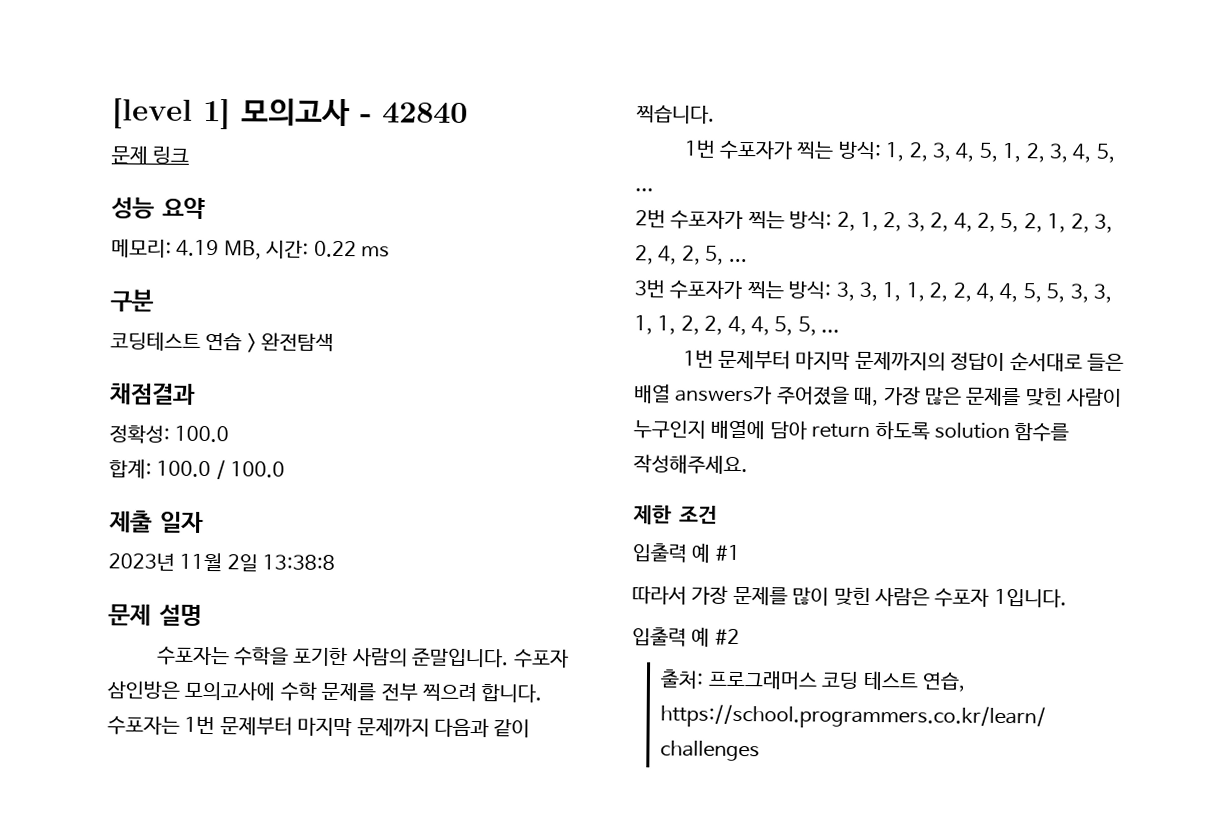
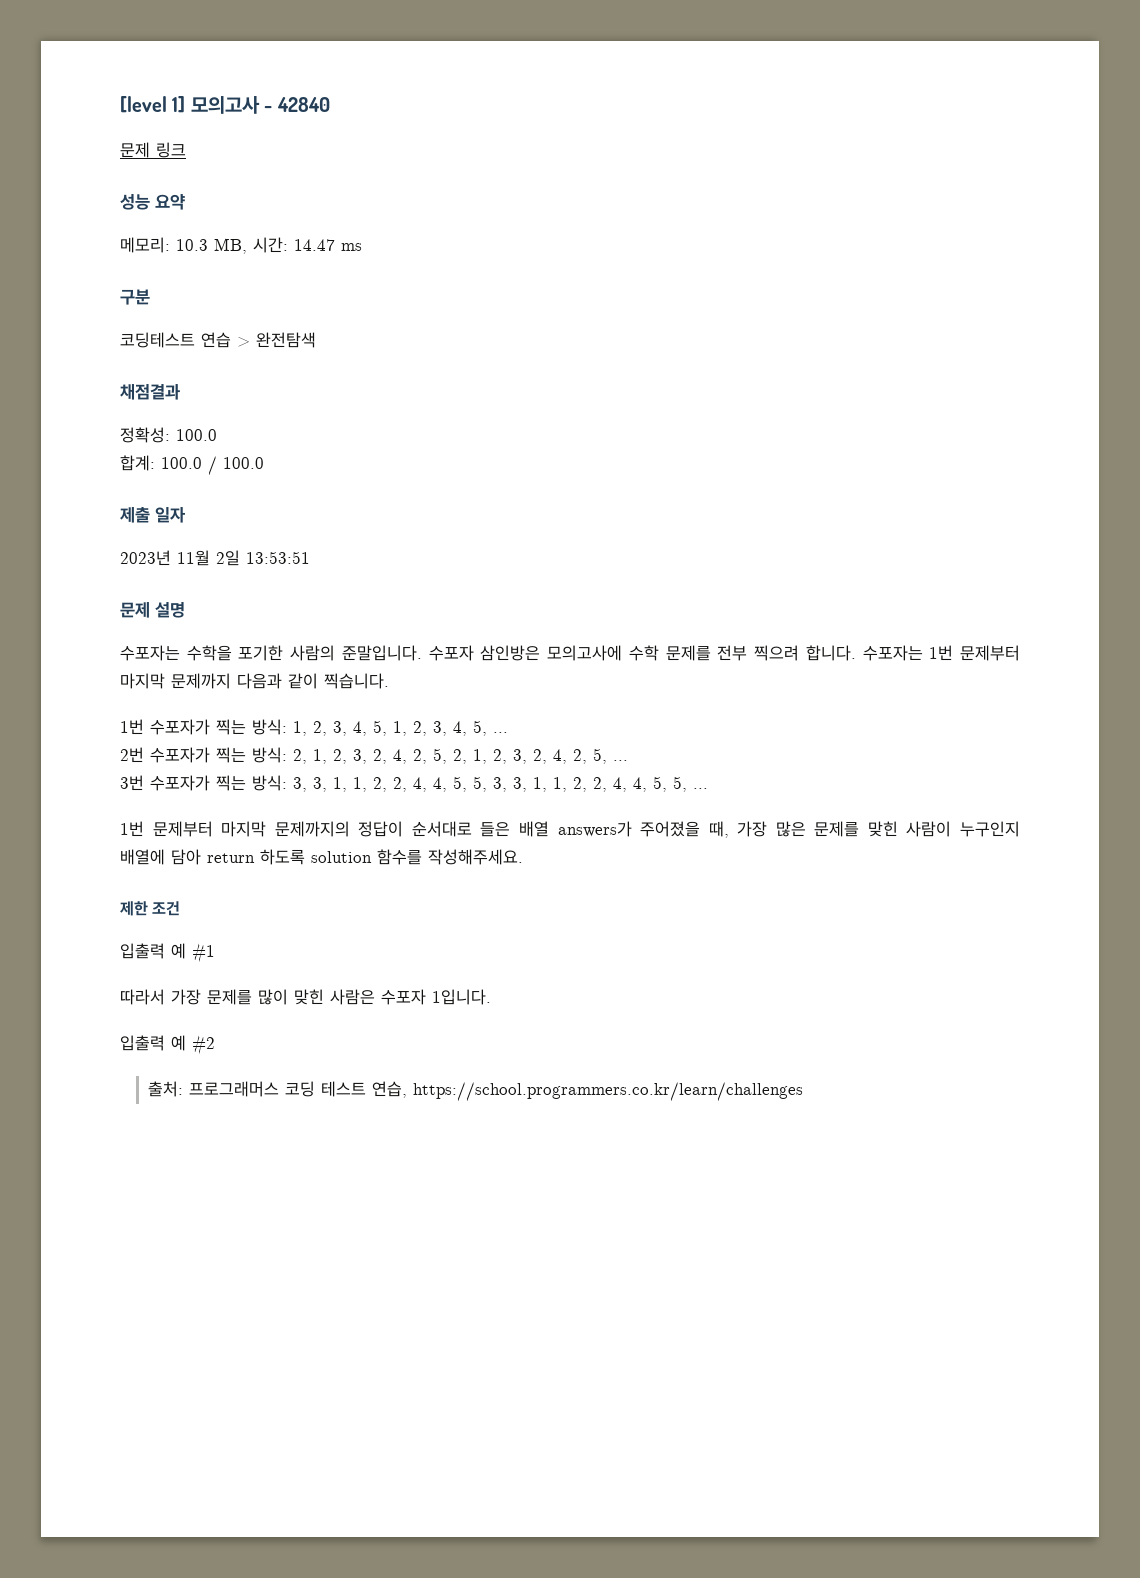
- 메모리: 4.19 MB, 시간: 0.22 ms
+ 메모리: 10.3 MB, 시간: 14.47 ms
- 2023년 11월 2일 13:38:8
+ 2023년 11월 2일 13:53:51

